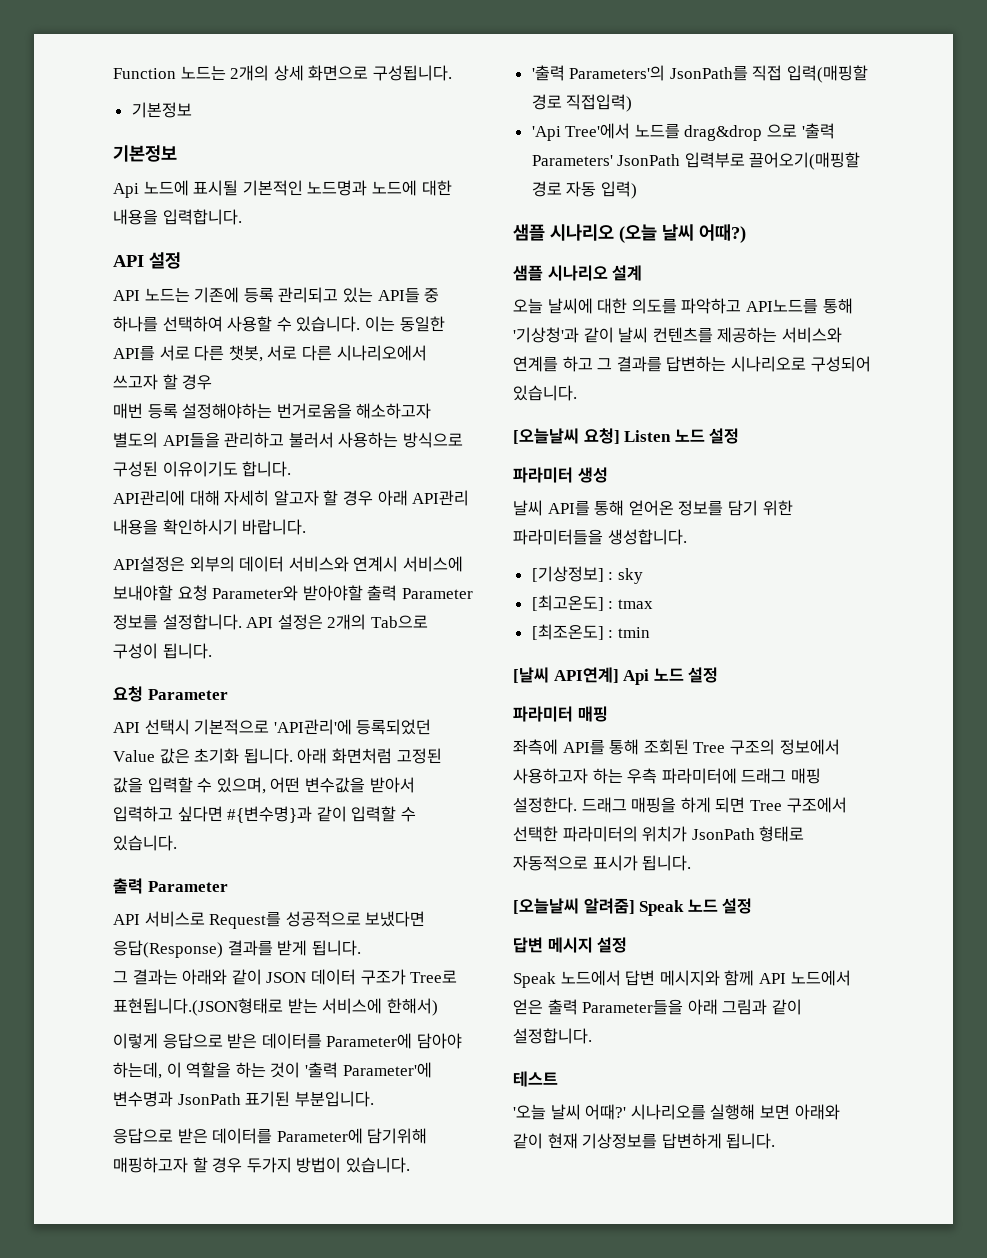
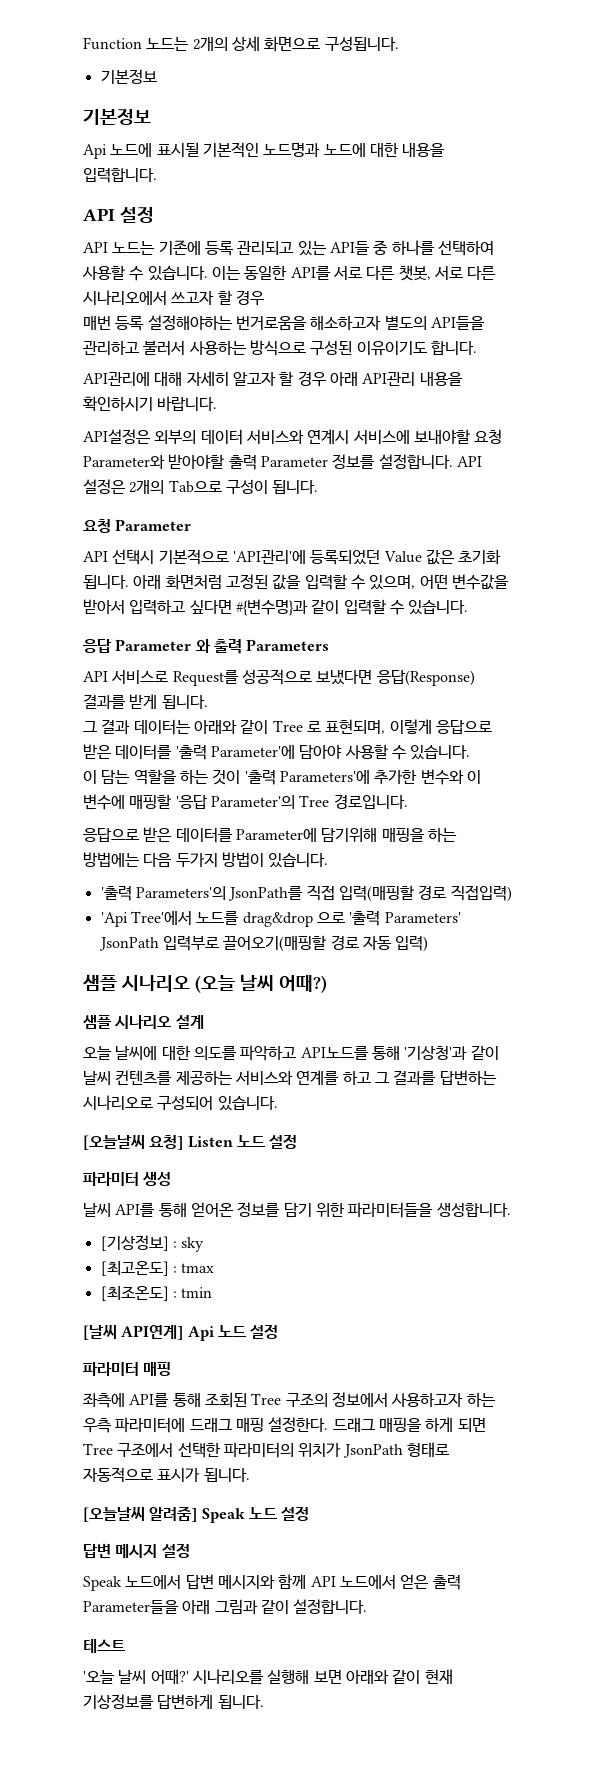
  아래 화면처럼 고정된 값을 입력할 수 있으며, 어떤 변수값을 받아서 입력하고 싶다면 #{변수명}과 같이 입력할 수 있습니다.
- 출력 Parameter
+ 응답 Parameter 와 출력 Parameters
- 그 결과는 아래와 같이 JSON 데이터 구조가 Tree로 표현됩니다.(JSON형태로 받는 서비스에 한해서)
- 이렇게 응답으로 받은 데이터를 Parameter에 담아야 하는데, 이 역할을 하는 것이 '출력 Parameter'에 변수명과 JsonPath 표기된 부분입니다.
+ 그 결과 데이터는 아래와 같이 Tree 로 표현되며, 이렇게 응답으로 받은 데이터를 '출력 Parameter'에 담아야 사용할 수 있습니다.
+ 이 담는 역할을 하는 것이 '출력 Parameters'에 추가한 변수와 이 변수에 매핑할 '응답 Parameter'의 Tree 경로입니다.
- 응답으로 받은 데이터를 Parameter에 담기위해 매핑하고자 할 경우 두가지 방법이 있습니다.
+ 응답으로 받은 데이터를 Parameter에 담기위해 매핑을 하는 방법에는 다음 두가지 방법이 있습니다.

